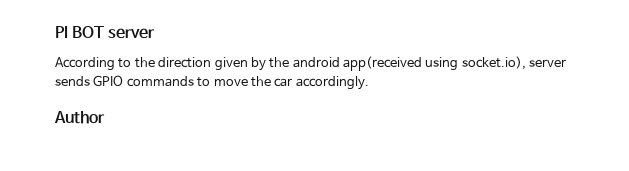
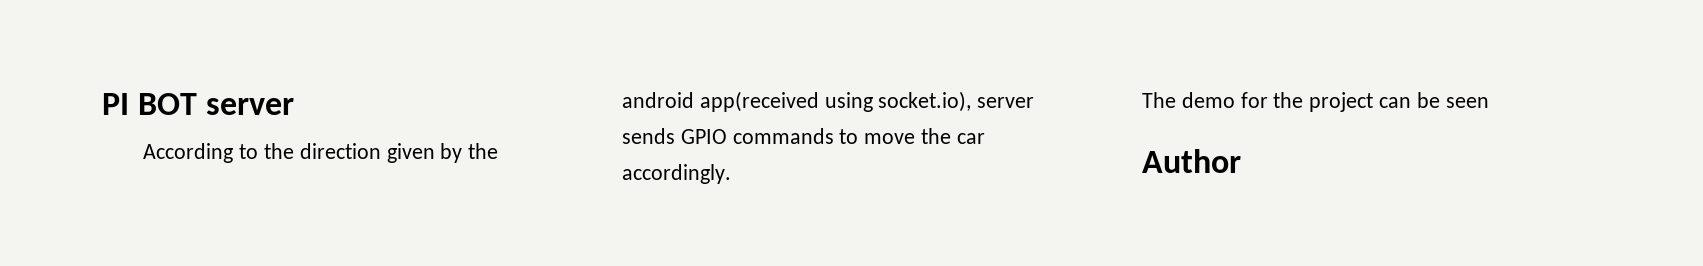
+ The demo for the project can be seen

